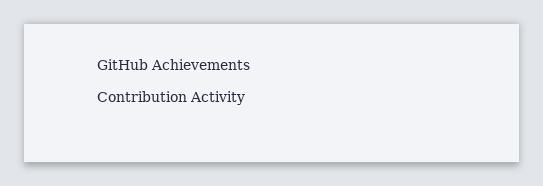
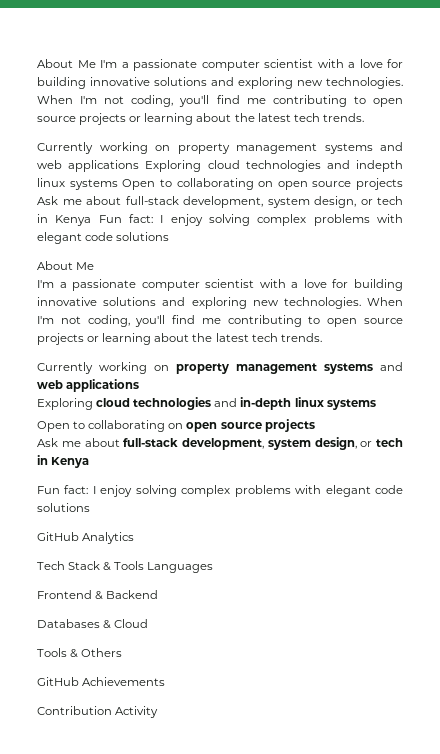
+ About Me I'm a passionate computer scientist with a love for building innovative solutions and exploring new technologies. When I'm not coding, you'll find me contributing to open source projects or learning about the latest tech trends.
+ Currently working on property management systems and web applications Exploring cloud technologies and indepth linux systems Open to collaborating on open source projects Ask me about full-stack development, system design, or tech in Kenya Fun fact: I enjoy solving complex problems with elegant code solutions
+ About Me
+ I'm a passionate computer scientist with a love for building innovative solutions and exploring new technologies. When I'm not coding, you'll find me contributing to open source projects or learning about the latest tech trends.
+ Currently working on property management systems and web applications
+ Exploring cloud technologies and in-depth linux systems
+ Open to collaborating on open source projects
+ Ask me about full-stack development, system design, or tech in Kenya
+ Fun fact: I enjoy solving complex problems with elegant code solutions
+ GitHub Analytics
+ Tech Stack & Tools Languages
+ Frontend & Backend
+ Databases & Cloud
+ Tools & Others

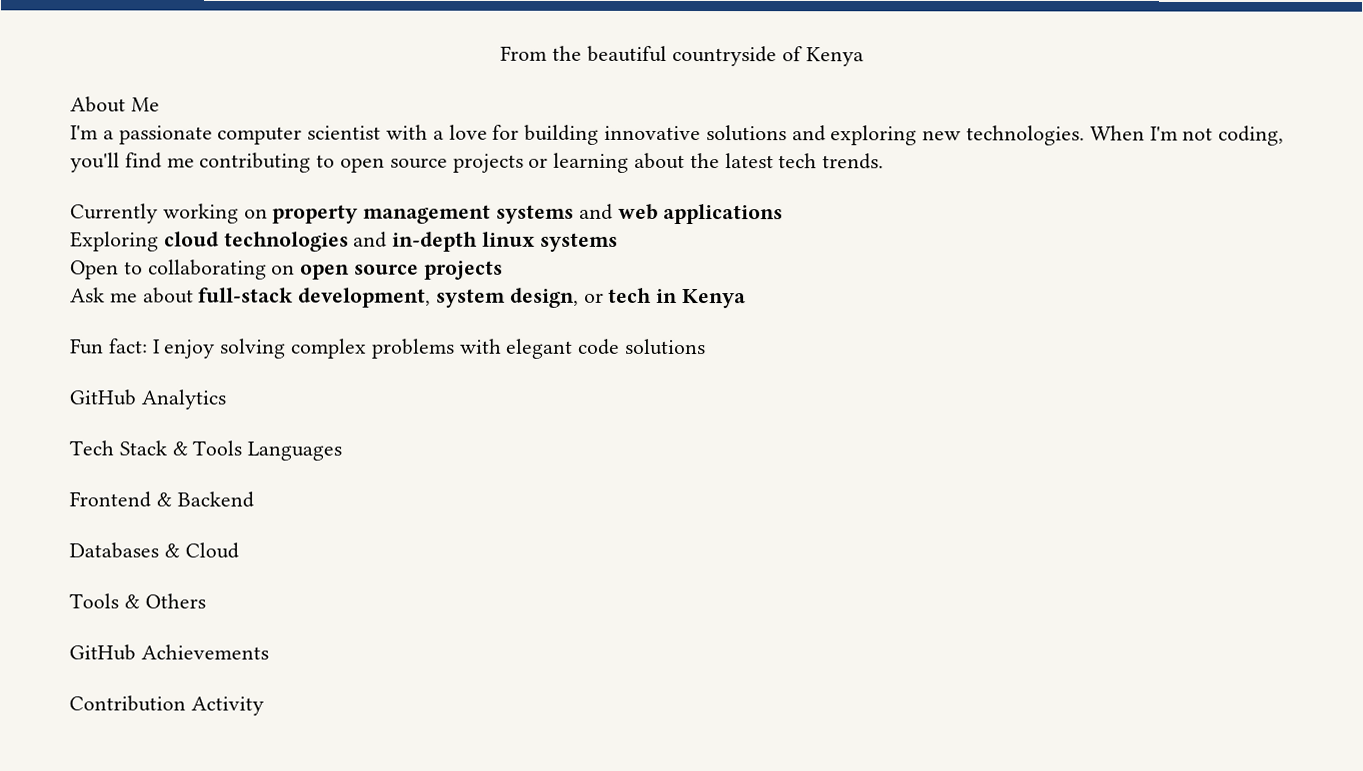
- About Me I'm a passionate computer scientist with a love for building innovative solutions and exploring new technologies. When I'm not coding, you'll find me contributing to open source projects or learning about the latest tech trends.
- Currently working on property management systems and web applications Exploring cloud technologies and indepth linux systems Open to collaborating on open source projects Ask me about full-stack development, system design, or tech in Kenya Fun fact: I enjoy solving complex problems with elegant code solutions
+ From the beautiful countryside of Kenya

